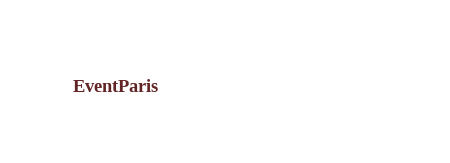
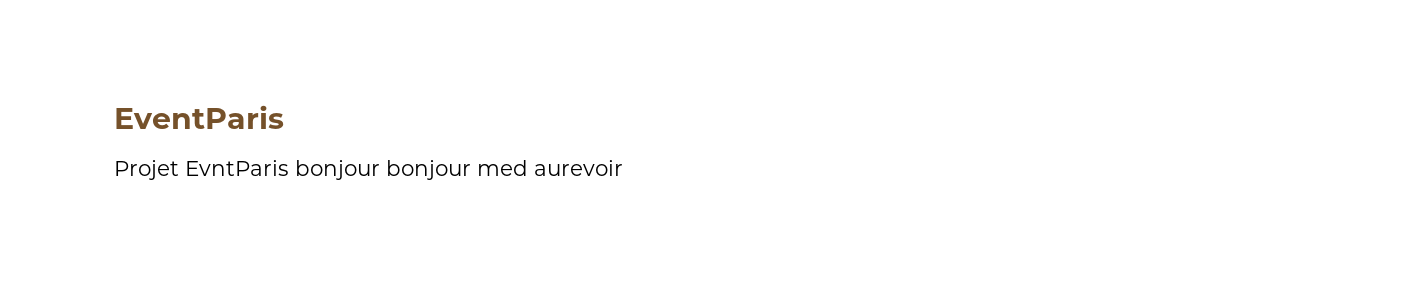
+ Projet EvntParis bonjour bonjour med aurevoir

